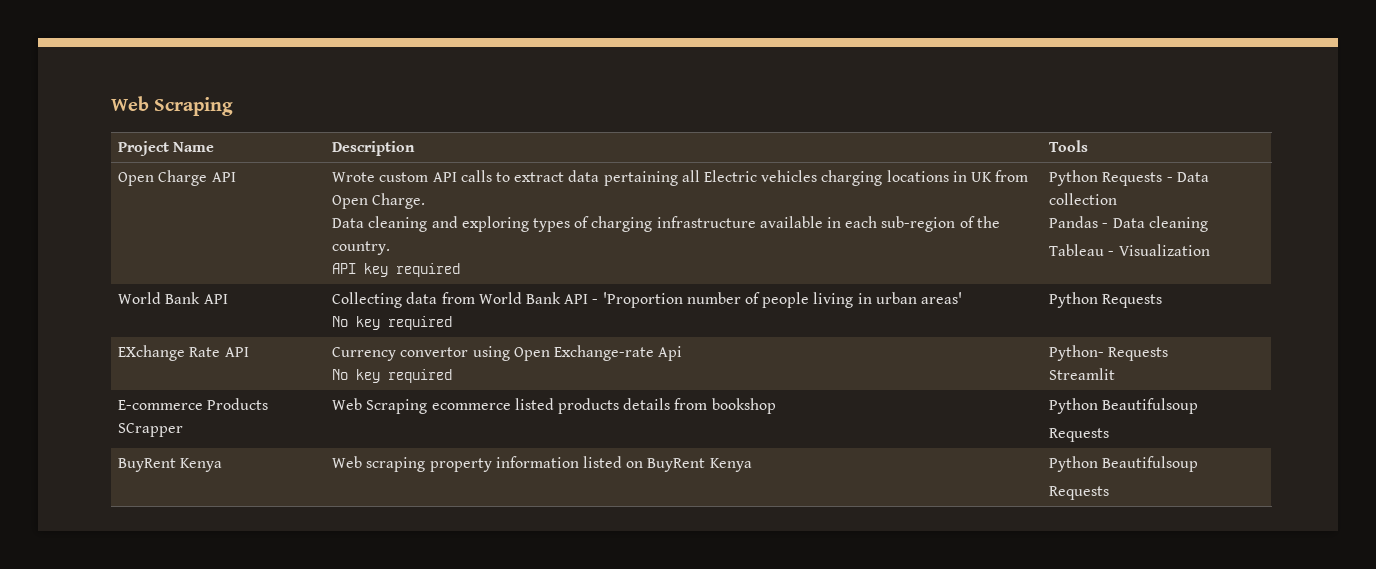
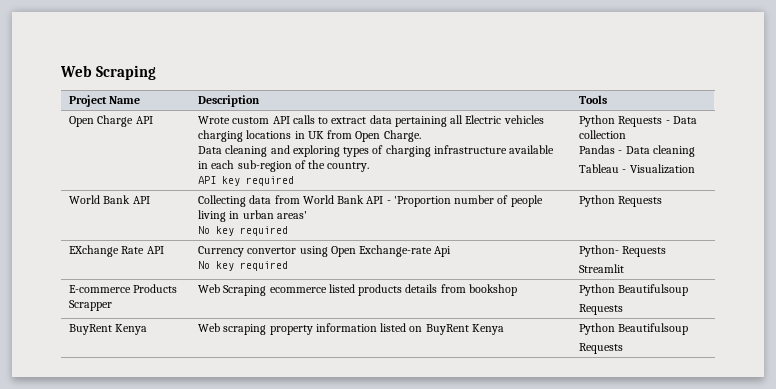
- E-commerce Products SCrapper | Web Scraping ecommerce listed products details from bookshop | Python Beautifulsoup
+ E-commerce Products Scrapper | Web Scraping ecommerce listed products details from bookshop | Python Beautifulsoup

